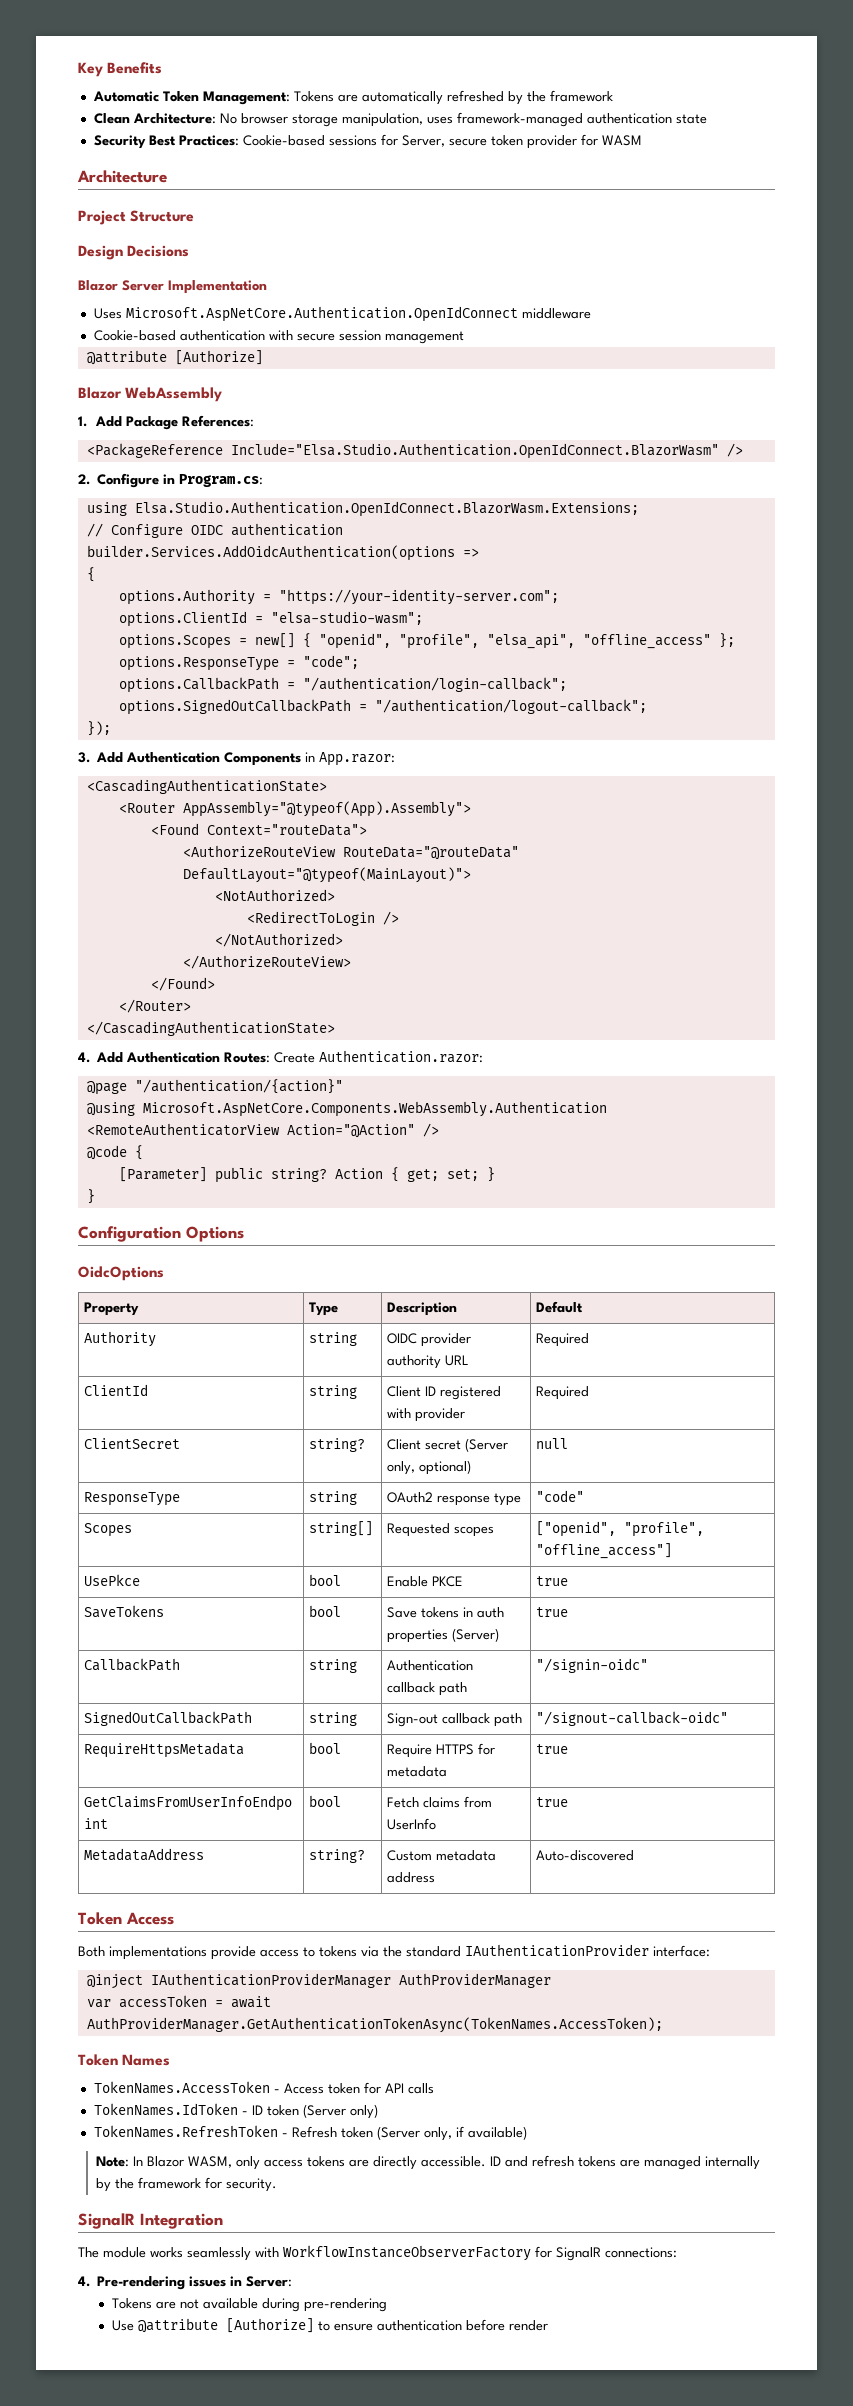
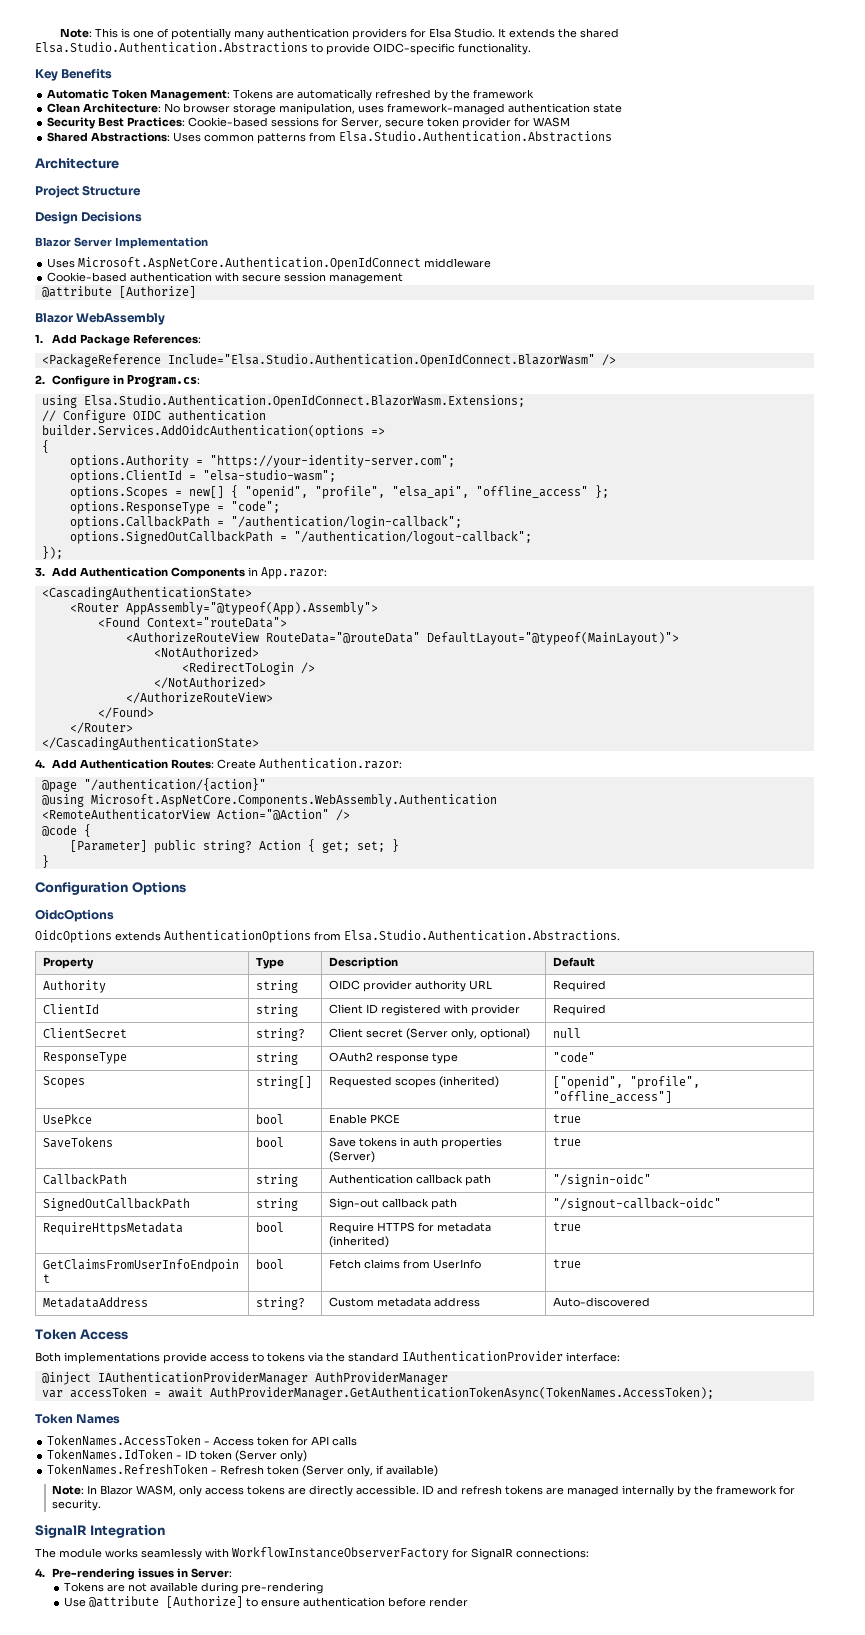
+ Note: This is one of potentially many authentication providers for Elsa Studio. It extends the shared Elsa.Studio.Authentication.Abstractions to provide OIDC-specific functionality.
+ Shared Abstractions: Uses common patterns from Elsa.Studio.Authentication.Abstractions
+ OidcOptions extends AuthenticationOptions from Elsa.Studio.Authentication.Abstractions.
- Scopes | string[] | Requested scopes | ["openid", "profile", "offline_access"]
+ Scopes | string[] | Requested scopes (inherited) | ["openid", "profile", "offline_access"]
- RequireHttpsMetadata | bool | Require HTTPS for metadata | true
+ RequireHttpsMetadata | bool | Require HTTPS for metadata (inherited) | true

